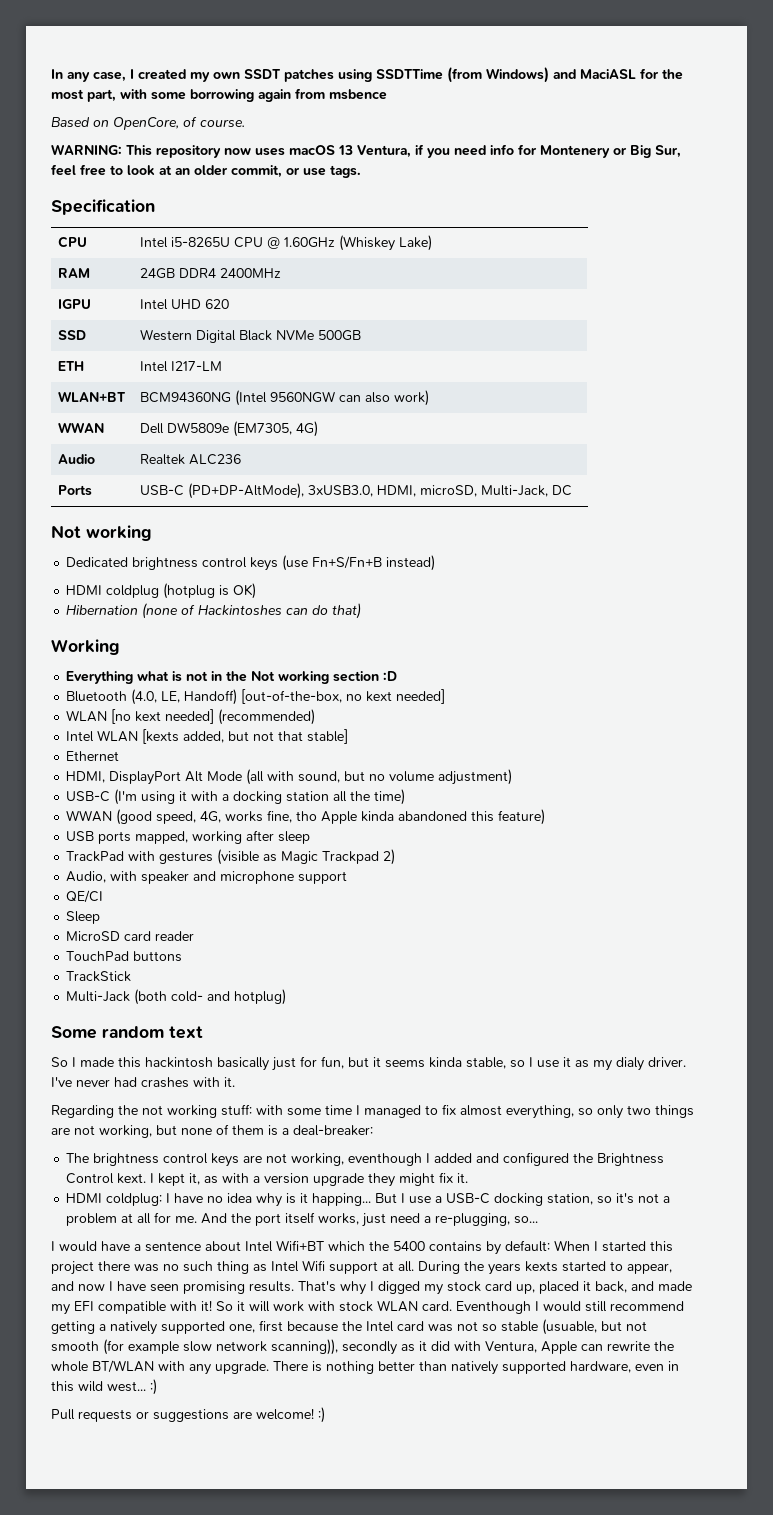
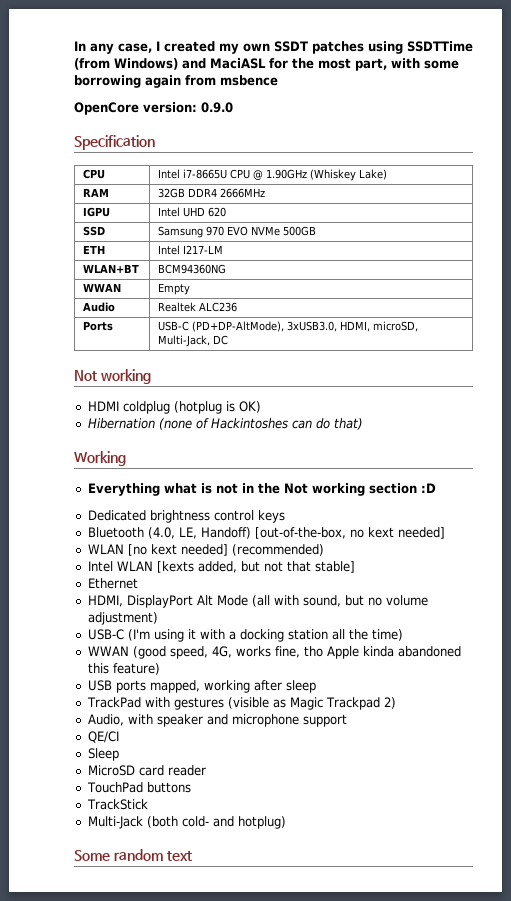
- Based on OpenCore, of course.
- WARNING: This repository now uses macOS 13 Ventura, if you need info for Montenery or Big Sur, feel free to look at an older commit, or use tags.
+ OpenCore version: 0.9.0
- CPU | Intel i5-8265U CPU @ 1.60GHz (Whiskey Lake)
+ CPU | Intel i7-8665U CPU @ 1.90GHz (Whiskey Lake)
- RAM | 24GB DDR4 2400MHz
+ RAM | 32GB DDR4 2666MHz
- SSD | Western Digital Black NVMe 500GB
+ SSD | Samsung 970 EVO NVMe 500GB
- WLAN+BT | BCM94360NG (Intel 9560NGW can also work)
- WWAN | Dell DW5809e (EM7305, 4G)
+ WLAN+BT | BCM94360NG
+ WWAN | Empty
- Dedicated brightness control keys (use Fn+S/Fn+B instead)
+ Dedicated brightness control keys
- So I made this hackintosh basically just for fun, but it seems kinda stable, so I use it as my dialy driver. I've never had crashes with it.
- Regarding the not working stuff: with some time I managed to fix almost everything, so only two things are not working, but none of them is a deal-breaker:
- The brightness control keys are not working, eventhough I added and configured the Brightness Control kext. I kept it, as with a version upgrade they might fix it.
- HDMI coldplug: I have no idea why is it happing... But I use a USB-C docking station, so it's not a problem at all for me. And the port itself works, just need a re-plugging, so...
- I would have a sentence about Intel Wifi+BT which the 5400 contains by default: When I started this project there was no such thing as Intel Wifi support at all. During the years kexts started to appear, and now I have seen promising results. That's why I digged my stock card up, placed it back, and made my EFI compatible with it! So it will work with stock WLAN card. Eventhough I would still recommend getting a natively supported one, first because the Intel card was not so stable (usuable, but not smooth (for example slow network scanning)), secondly as it did with Ventura, Apple can rewrite the whole BT/WLAN with any upgrade. There is nothing better than natively supported hardware, even in this wild west... :)
- Pull requests or suggestions are welcome! :)

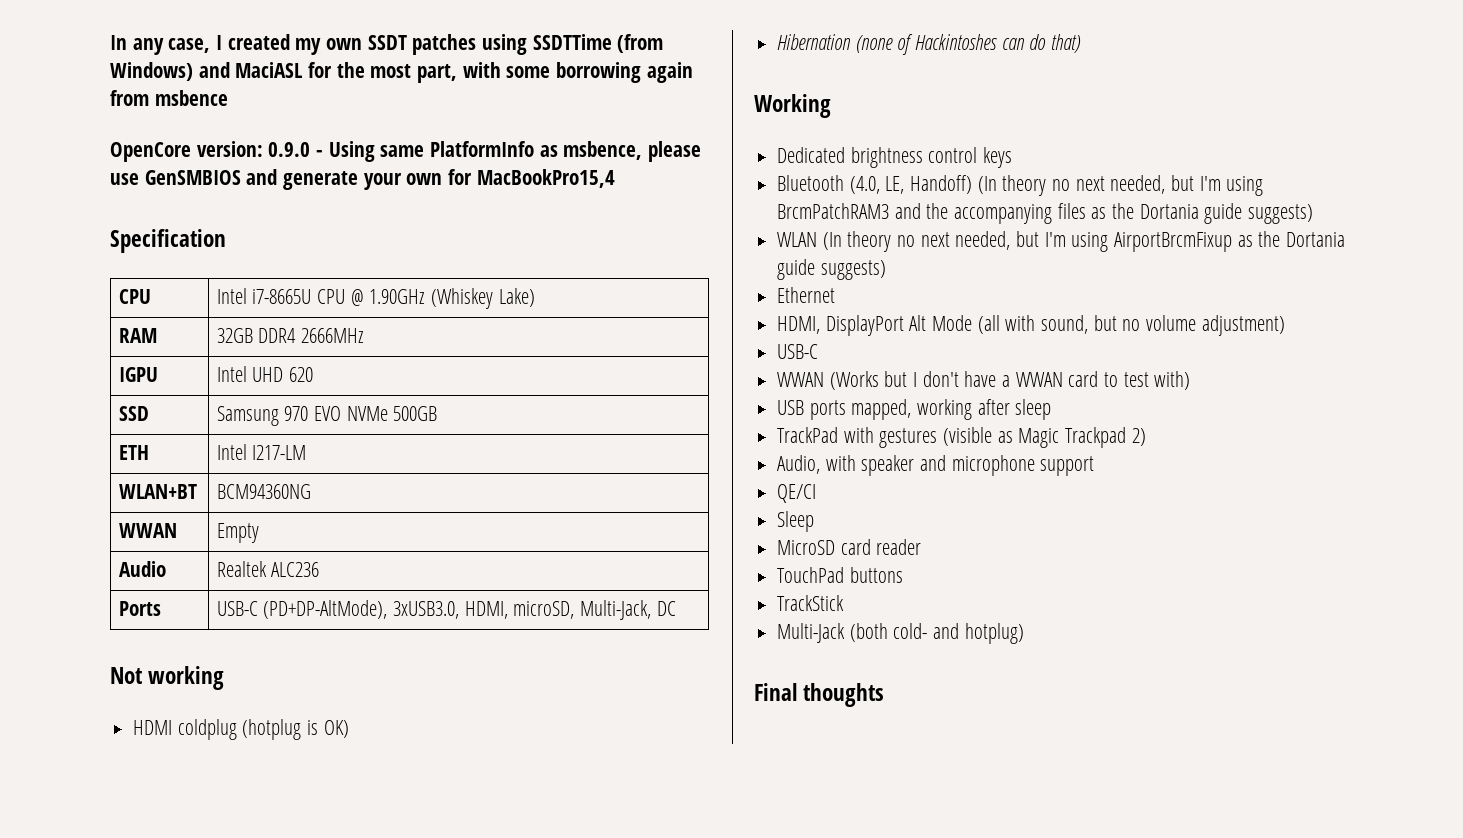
- OpenCore version: 0.9.0
+ OpenCore version: 0.9.0 - Using same PlatformInfo as msbence, please use GenSMBIOS and generate your own for MacBookPro15,4
- Everything what is not in the Not working section :D
- Bluetooth (4.0, LE, Handoff) [out-of-the-box, no kext needed]
- WLAN [no kext needed] (recommended)
- Intel WLAN [kexts added, but not that stable]
+ Bluetooth (4.0, LE, Handoff) (In theory no next needed, but I'm using BrcmPatchRAM3 and the accompanying files as the Dortania guide suggests)
+ WLAN (In theory no next needed, but I'm using AirportBrcmFixup as the Dortania guide suggests)
  HDMI, DisplayPort Alt Mode (all with sound, but no volume adjustment)
- USB-C (I'm using it with a docking station all the time)
- WWAN (good speed, 4G, works fine, tho Apple kinda abandoned this feature)
+ USB-C
+ WWAN (Works but I don't have a WWAN card to test with)
- Some random text
+ Final thoughts

